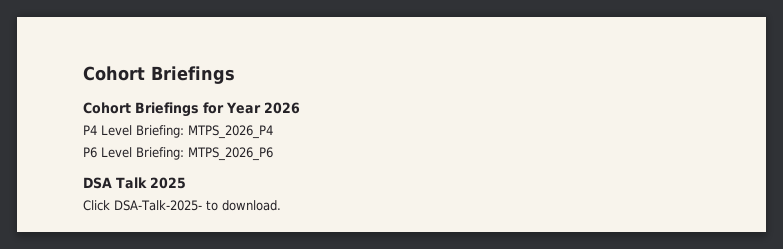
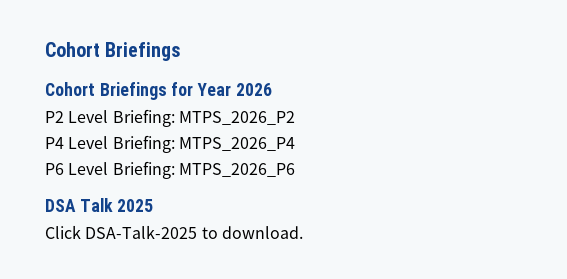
+ P2 Level Briefing: MTPS_2026_P2
- Click DSA-Talk-2025- to download.
+ Click DSA-Talk-2025 to download.

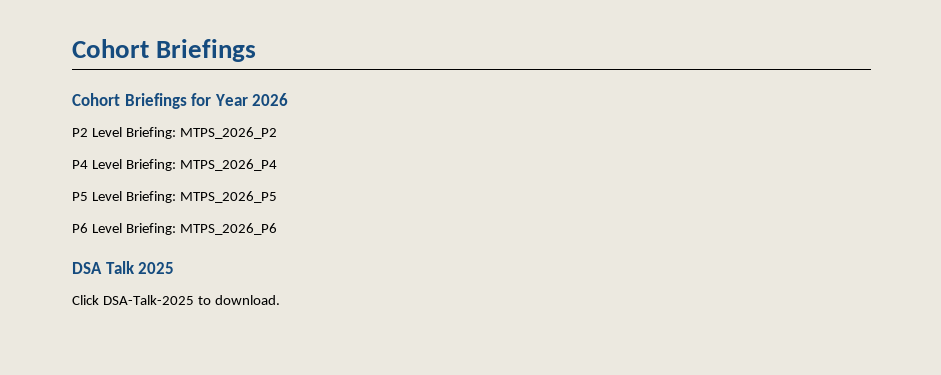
+ P5 Level Briefing: MTPS_2026_P5

